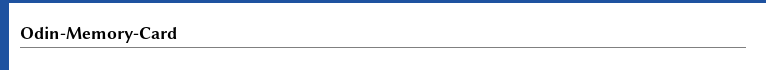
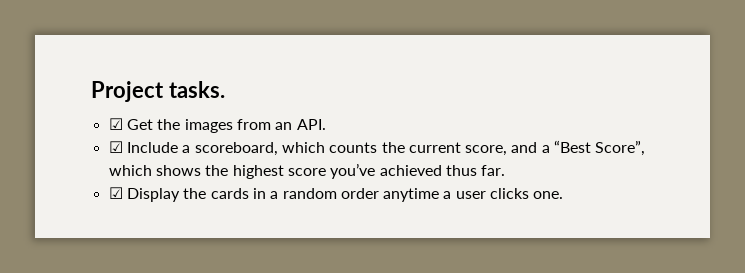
- Odin-Memory-Card
+ Project tasks.
+ ☑ Get the images from an API.
+ ☑ Include a scoreboard, which counts the current score, and a “Best Score”, which shows the highest score you’ve achieved thus far.
+ ☑ Display the cards in a random order anytime a user clicks one.

